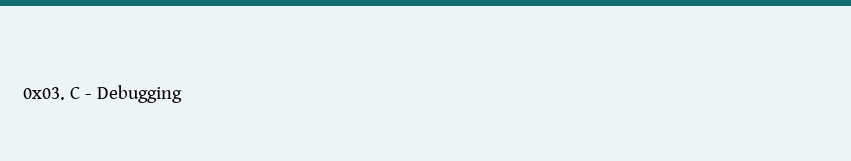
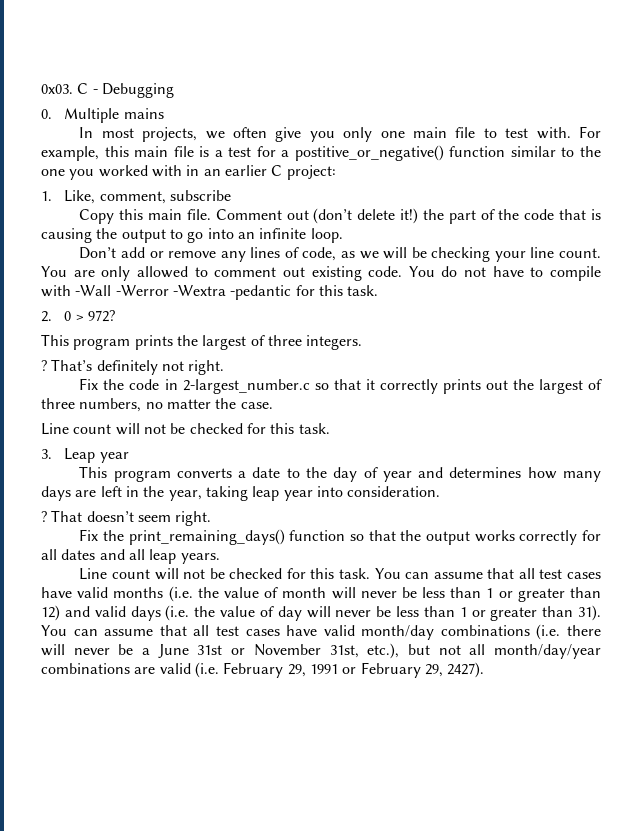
+ 0. Multiple mains
+ In most projects, we often give you only one main file to test with. For example, this main file is a test for a postitive_or_negative() function similar to the one you worked with in an earlier C project:
+ 1. Like, comment, subscribe
+ Copy this main file. Comment out (don’t delete it!) the part of the code that is causing the output to go into an infinite loop.
+ Don’t add or remove any lines of code, as we will be checking your line count. You are only allowed to comment out existing code. You do not have to compile with -Wall -Werror -Wextra -pedantic for this task.
+ 2. 0 > 972?
+ This program prints the largest of three integers.
+ ? That’s definitely not right.
+ Fix the code in 2-largest_number.c so that it correctly prints out the largest of three numbers, no matter the case.
+ Line count will not be checked for this task.
+ 3. Leap year
+ This program converts a date to the day of year and determines how many days are left in the year, taking leap year into consideration.
+ ? That doesn’t seem right.
+ Fix the print_remaining_days() function so that the output works correctly for all dates and all leap years.
+ Line count will not be checked for this task. You can assume that all test cases have valid months (i.e. the value of month will never be less than 1 or greater than 12) and valid days (i.e. the value of day will never be less than 1 or greater than 31). You can assume that all test cases have valid month/day combinations (i.e. there will never be a June 31st or November 31st, etc.), but not all month/day/year combinations are valid (i.e. February 29, 1991 or February 29, 2427).

